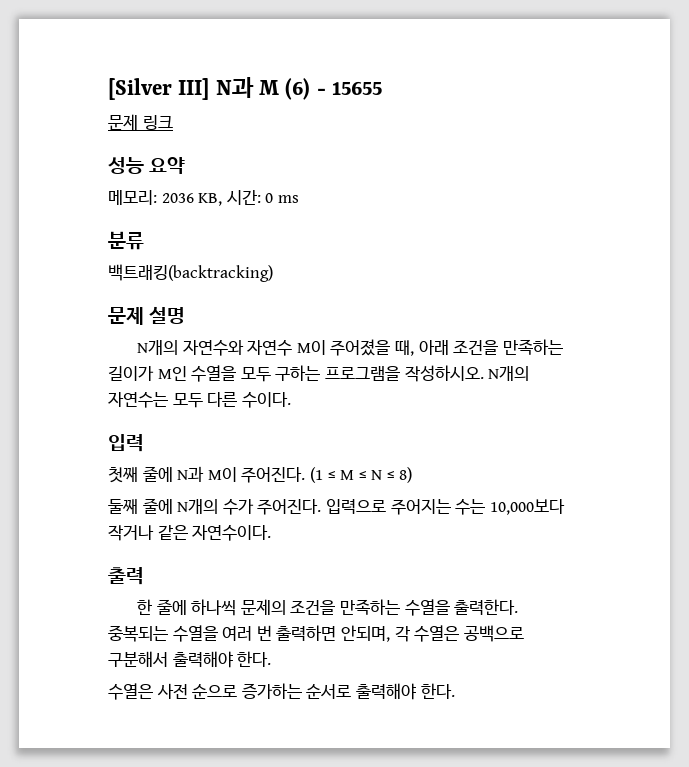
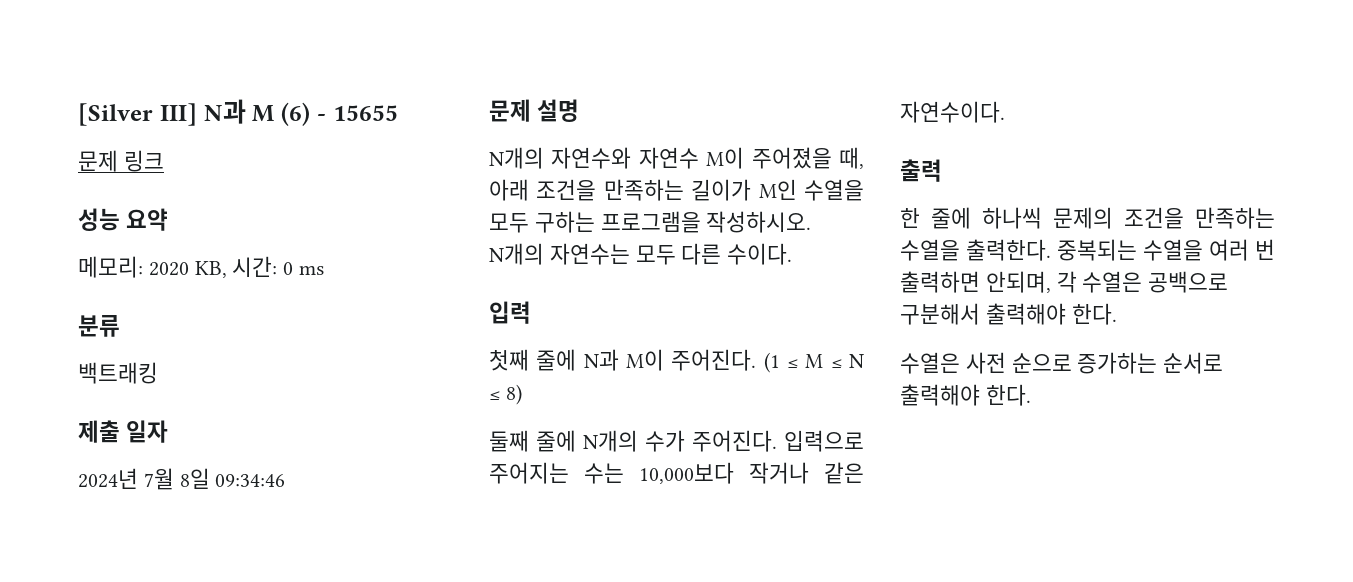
- 메모리: 2036 KB, 시간: 0 ms
+ 메모리: 2020 KB, 시간: 0 ms
- 백트래킹(backtracking)
+ 백트래킹
+ 제출 일자
+ 2024년 7월 8일 09:34:46

